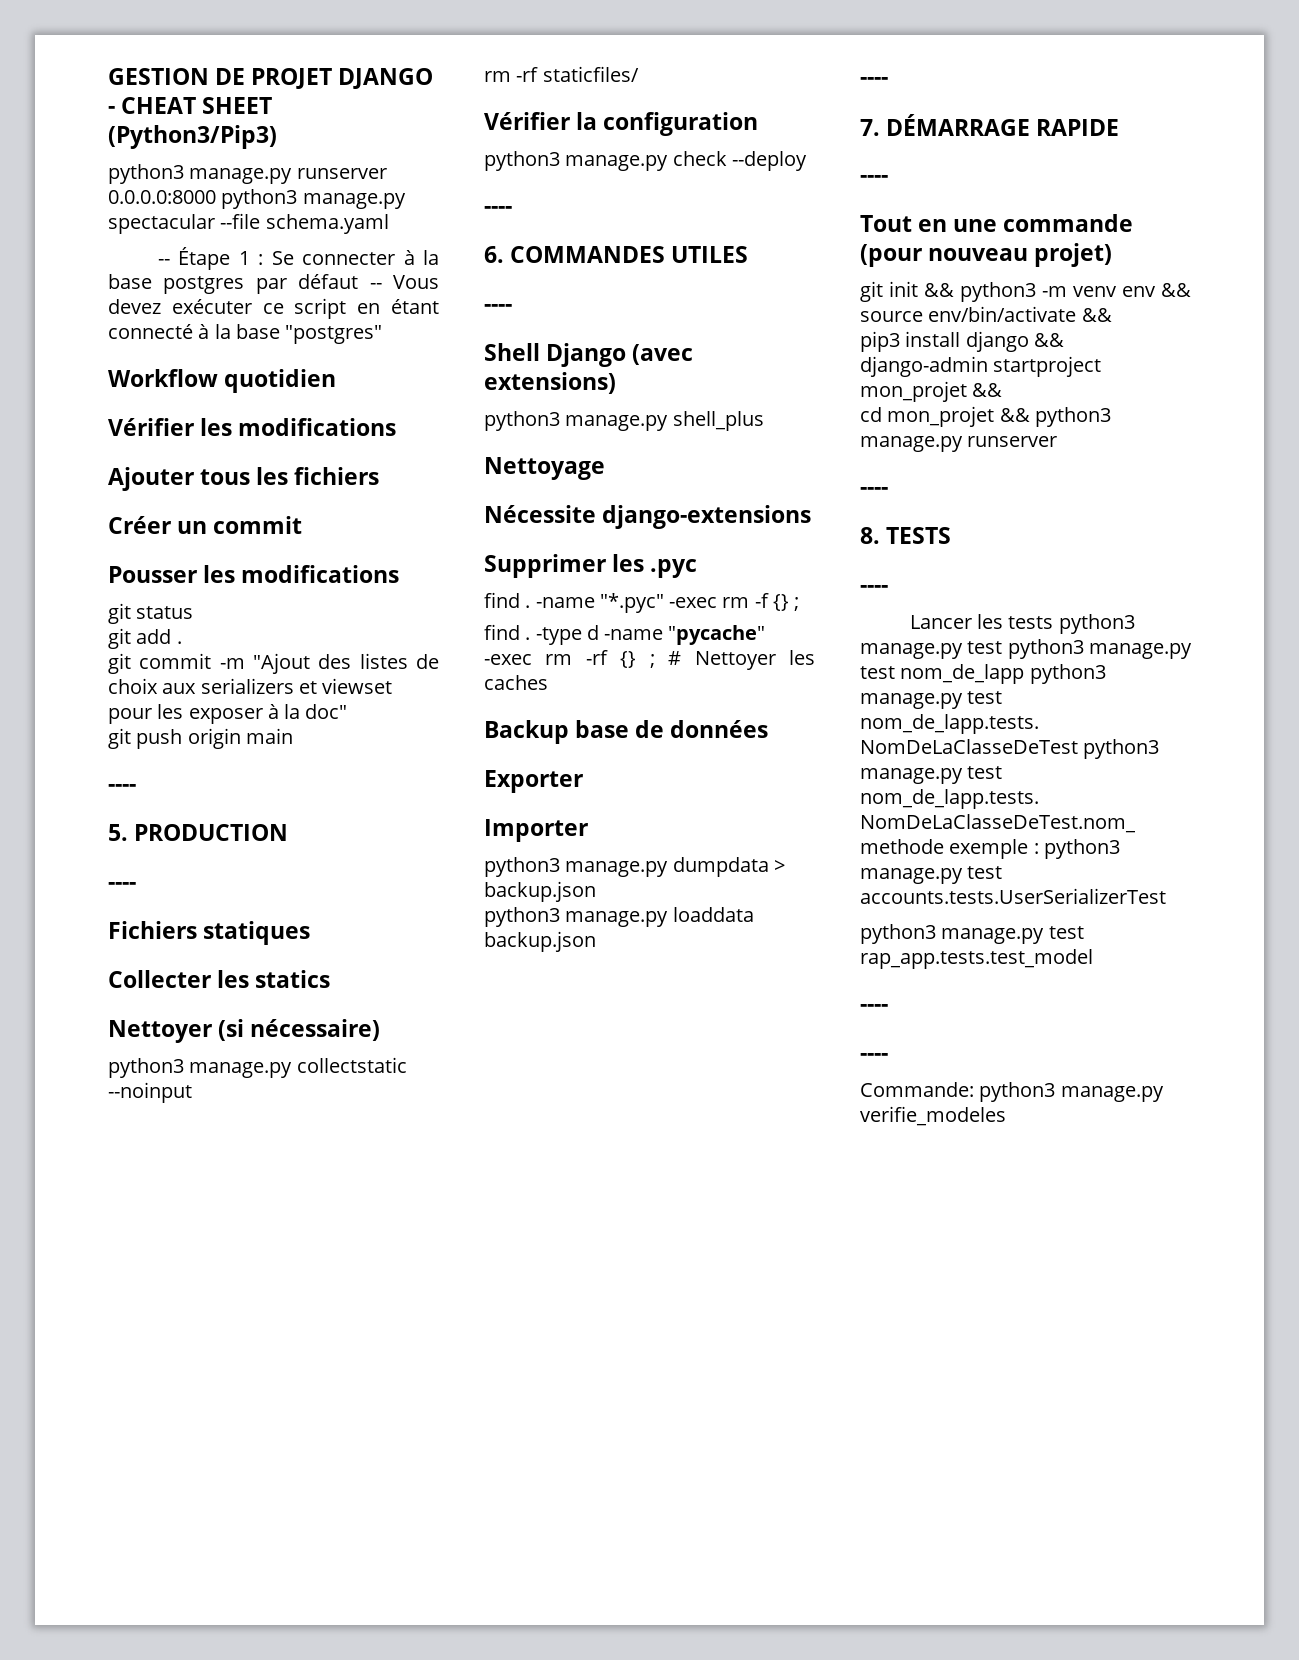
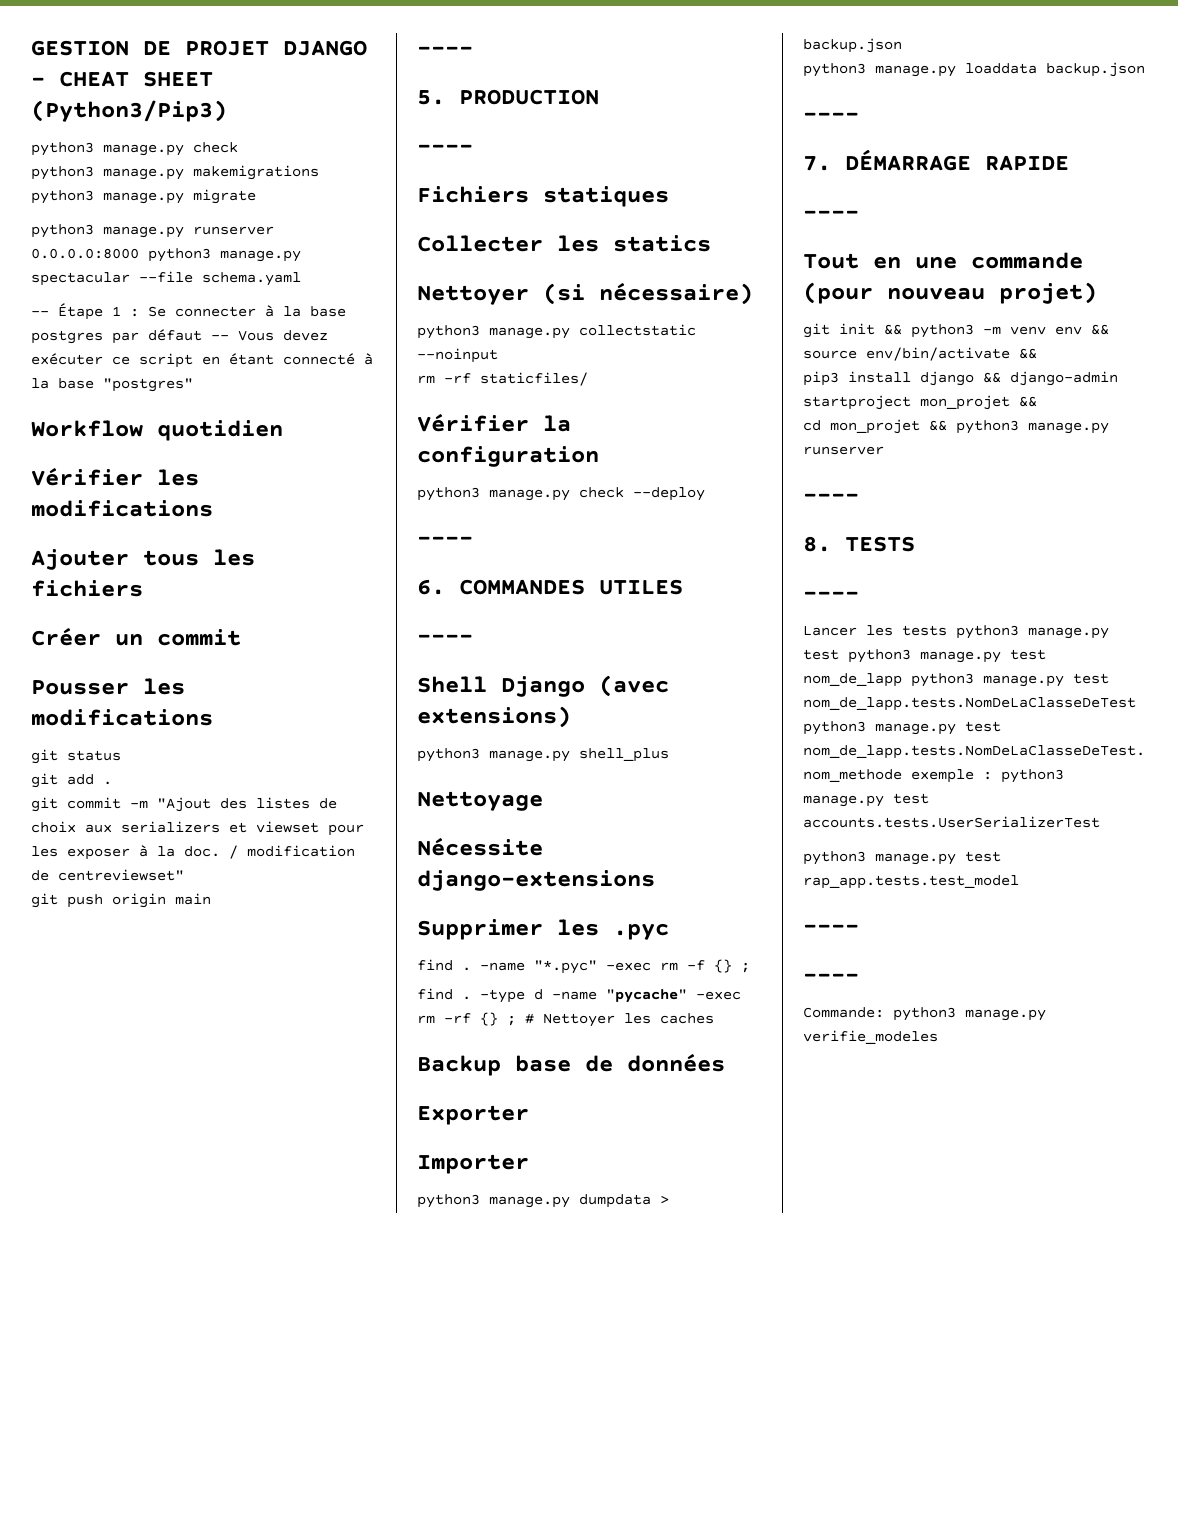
  GESTION DE PROJET DJANGO - CHEAT SHEET (Python3/Pip3)
+ python3 manage.py check
+ python3 manage.py makemigrations python3 manage.py migrate
- git commit -m "Ajout des listes de choix aux serializers et viewset pour les exposer à la doc"
+ git commit -m "Ajout des listes de choix aux serializers et viewset pour les exposer à la doc. / modification de centreviewset"

